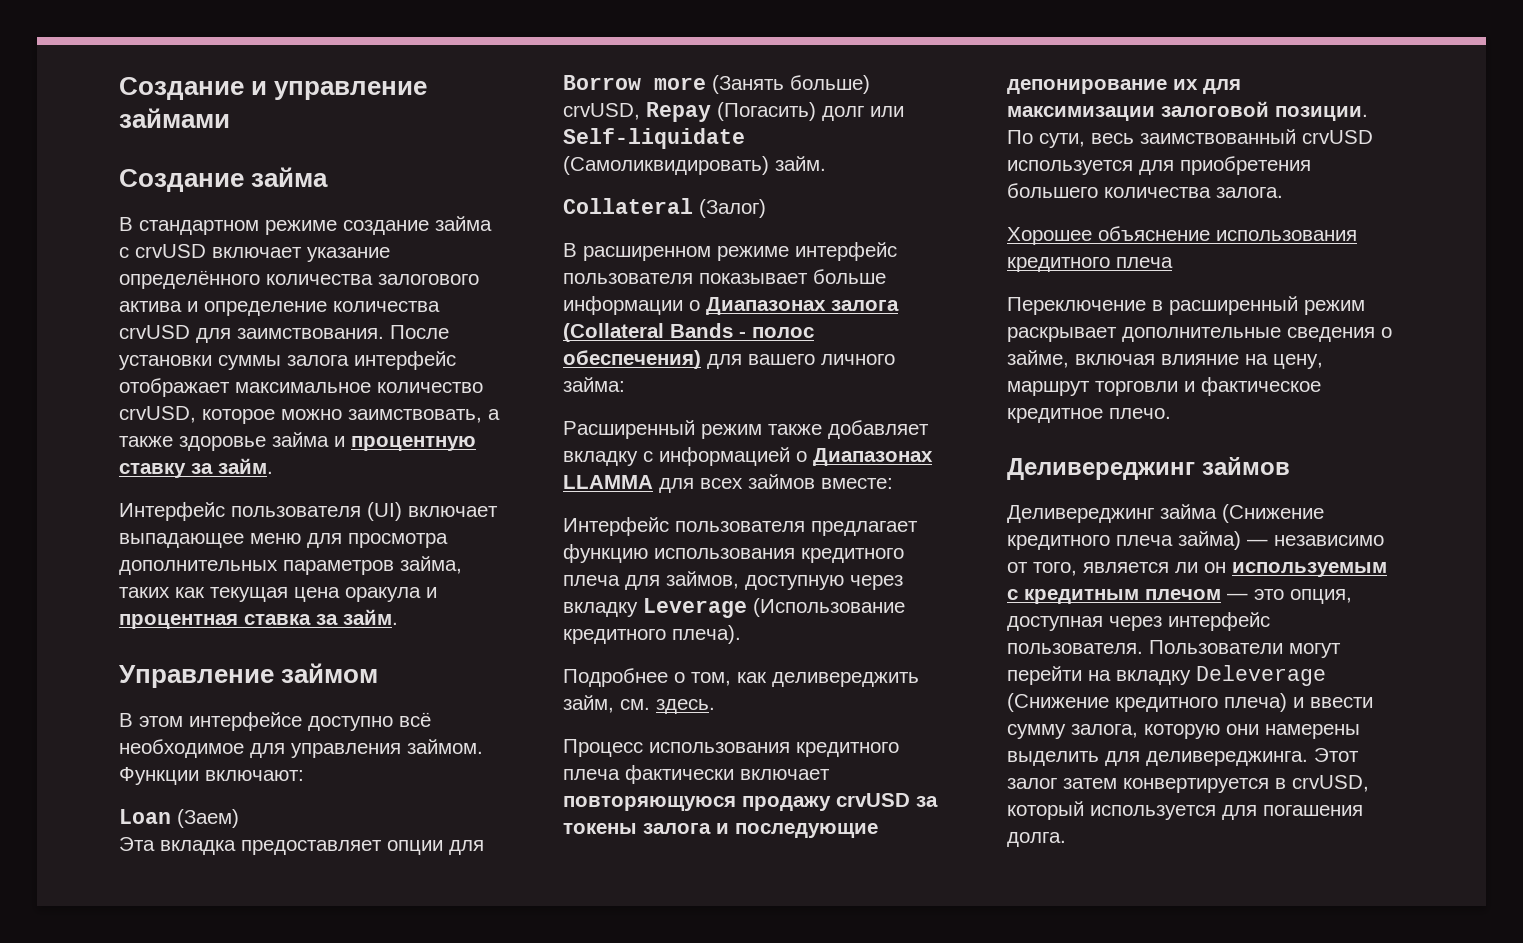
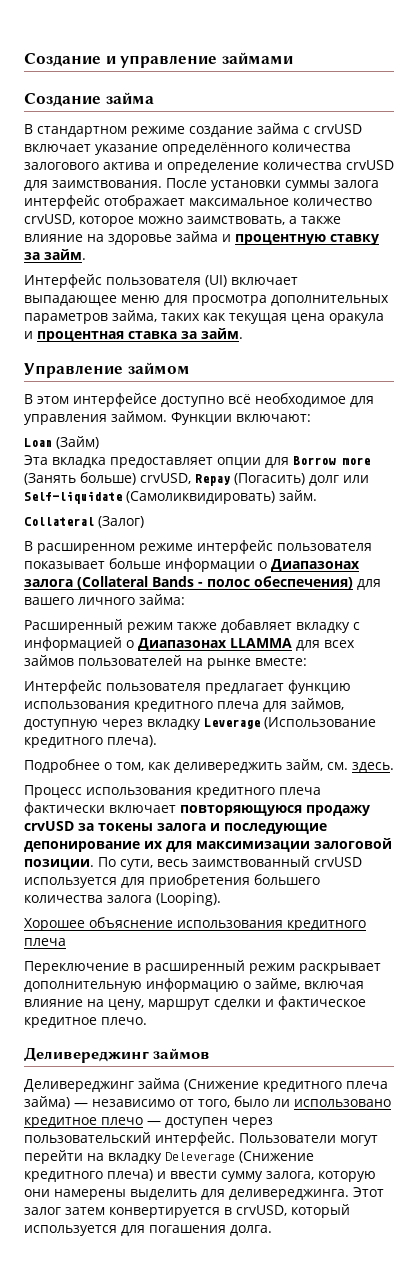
- После установки суммы залога интерфейс отображает максимальное количество crvUSD, которое можно заимствовать, а также здоровье займа и процентную ставку за займ.
+ После установки суммы залога интерфейс отображает максимальное количество crvUSD, которое можно заимствовать, а также влияние на здоровье займа и процентную ставку за займ.
- Loan (Заем)
+ Loan (Займ)
- Расширенный режим также добавляет вкладку с информацией о Диапазонах LLAMMA для всех займов вместе:
+ Расширенный режим также добавляет вкладку с информацией о Диапазонах LLAMMA для всех займов пользователей на рынке вместе:
- По сути, весь заимствованный crvUSD используется для приобретения большего количества залога.
+ По сути, весь заимствованный crvUSD используется для приобретения большего количества залога (Looping).
- Переключение в расширенный режим раскрывает дополнительные сведения о займе, включая влияние на цену, маршрут торговли и фактическое кредитное плечо.
+ Переключение в расширенный режим раскрывает дополнительную информацию о займе, включая влияние на цену, маршрут сделки и фактическое кредитное плечо.
- Деливереджинг займа (Снижение кредитного плеча займа) — независимо от того, является ли он используемым с кредитным плечом — это опция, доступная через интерфейс пользователя.
+ Деливереджинг займа (Снижение кредитного плеча займа) — независимо от того, было ли использовано кредитное плечо — доступен через пользовательский интерфейс.

